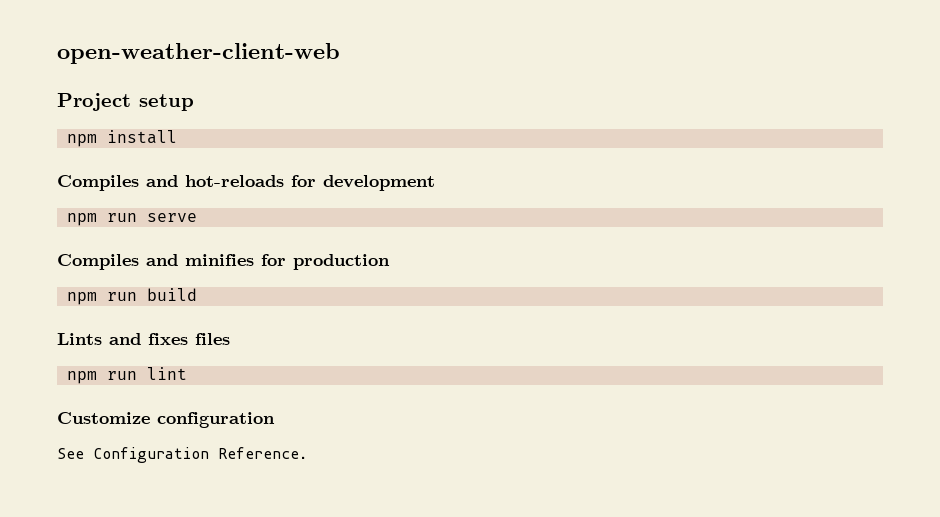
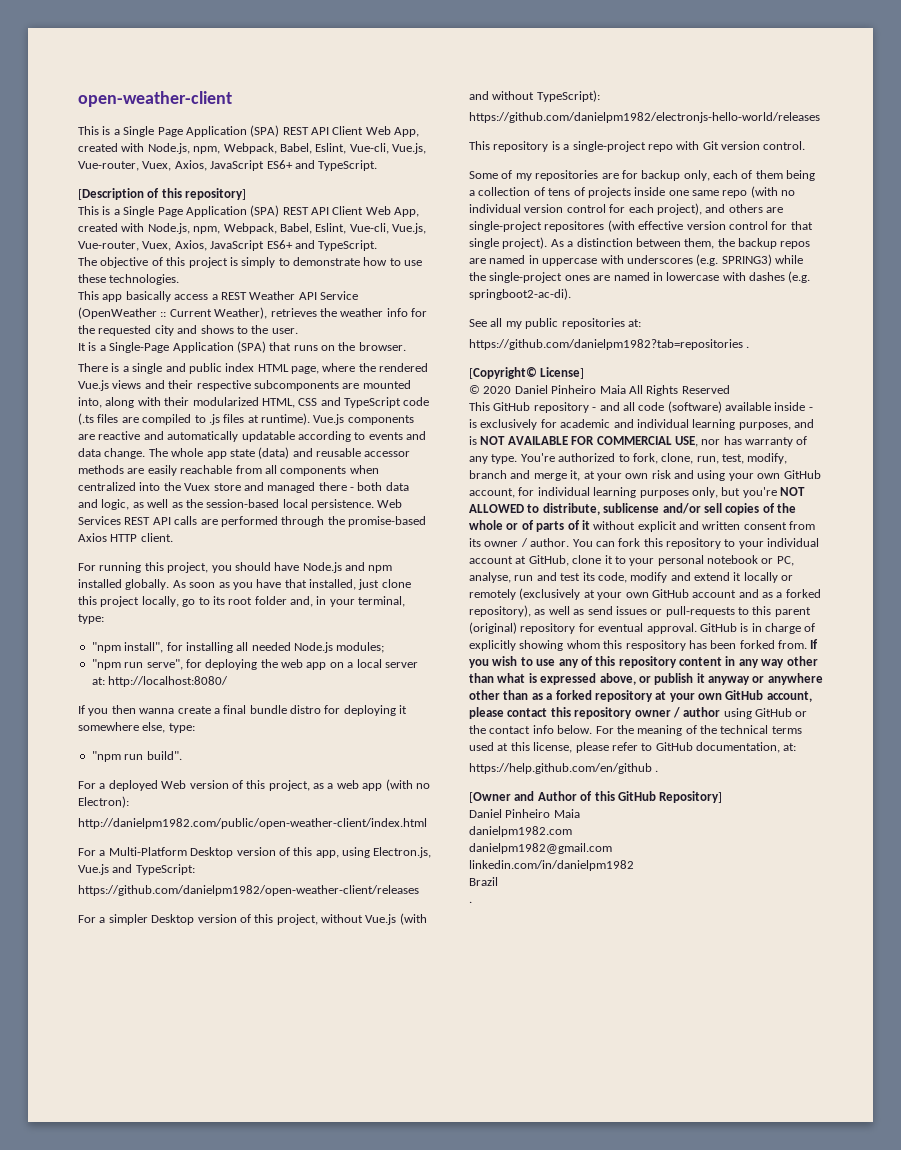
- open-weather-client-web
- Project setup
- npm install
- Compiles and hot-reloads for development
- npm run serve
- Compiles and minifies for production
- npm run build
- Lints and fixes files
- npm run lint
- Customize configuration
- See Configuration Reference.
+ open-weather-client
+ This is a Single Page Application (SPA) REST API Client Web App, created with Node.js, npm, Webpack, Babel, Eslint, Vue-cli, Vue.js, Vue-router, Vuex, Axios, JavaScript ES6+ and TypeScript.
+ [Description of this repository]
+ This is a Single Page Application (SPA) REST API Client Web App, created with Node.js, npm, Webpack, Babel, Eslint, Vue-cli, Vue.js, Vue-router, Vuex, Axios, JavaScript ES6+ and TypeScript.
+ The objective of this project is simply to demonstrate how to use these technologies.
+ This app basically access a REST Weather API Service (OpenWeather :: Current Weather), retrieves the weather info for the requested city and shows to the user.
+ It is a Single-Page Application (SPA) that runs on the browser.
+ There is a single and public index HTML page, where the rendered Vue.js views and their respective subcomponents are mounted into, along with their modularized HTML, CSS and TypeScript code (.ts files are compiled to .js files at runtime). Vue.js components are reactive and automatically updatable according to events and data change. The whole app state (data) and reusable accessor methods are easily reachable from all components when centralized into the Vuex store and managed there - both data and logic, as well as the session-based local persistence. Web Services REST API calls are performed through the promise-based Axios HTTP client.
+ For running this project, you should have Node.js and npm installed globally. As soon as you have that installed, just clone this project locally, go to its root folder and, in your terminal, type:
+ "npm install", for installing all needed Node.js modules;
+ "npm run serve", for deploying the web app on a local server at: http://localhost:8080/
+ If you then wanna create a final bundle distro for deploying it somewhere else, type:
+ "npm run build".
+ For a deployed Web version of this project, as a web app (with no Electron):
+ http://danielpm1982.com/public/open-weather-client/index.html
+ For a Multi-Platform Desktop version of this app, using Electron.js, Vue.js and TypeScript:
+ https://github.com/danielpm1982/open-weather-client/releases
+ For a simpler Desktop version of this project, without Vue.js (with and without TypeScript):
+ https://github.com/danielpm1982/electronjs-hello-world/releases
+ This repository is a single-project repo with Git version control.
+ Some of my repositories are for backup only, each of them being a collection of tens of projects inside one same repo (with no individual version control for each project), and others are single-project repositores (with effective version control for that single project). As a distinction between them, the backup repos are named in uppercase with underscores (e.g. SPRING3) while the single-project ones are named in lowercase with dashes (e.g. springboot2-ac-di).
+ See all my public repositories at:
+ https://github.com/danielpm1982?tab=repositories .
+ [Copyright© License]
+ © 2020 Daniel Pinheiro Maia All Rights Reserved
+ This GitHub repository - and all code (software) available inside - is exclusively for academic and individual learning purposes, and is NOT AVAILABLE FOR COMMERCIAL USE, nor has warranty of any type. You're authorized to fork, clone, run, test, modify, branch and merge it, at your own risk and using your own GitHub account, for individual learning purposes only, but you're NOT ALLOWED to distribute, sublicense and/or sell copies of the whole or of parts of it without explicit and written consent from its owner / author. You can fork this repository to your individual account at GitHub, clone it to your personal notebook or PC, analyse, run and test its code, modify and extend it locally or remotely (exclusively at your own GitHub account and as a forked repository), as well as send issues or pull-requests to this parent (original) repository for eventual approval. GitHub is in charge of explicitly showing whom this respository has been forked from. If you wish to use any of this repository content in any way other than what is expressed above, or publish it anyway or anywhere other than as a forked repository at your own GitHub account, please contact this repository owner / author using GitHub or the contact info below. For the meaning of the technical terms used at this license, please refer to GitHub documentation, at:
+ https://help.github.com/en/github .
+ [Owner and Author of this GitHub Repository]
+ Daniel Pinheiro Maia
+ danielpm1982.com
+ danielpm1982@gmail.com
+ linkedin.com/in/danielpm1982
+ Brazil
+ .

